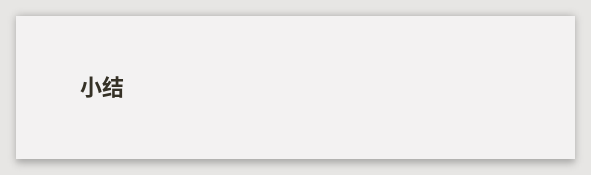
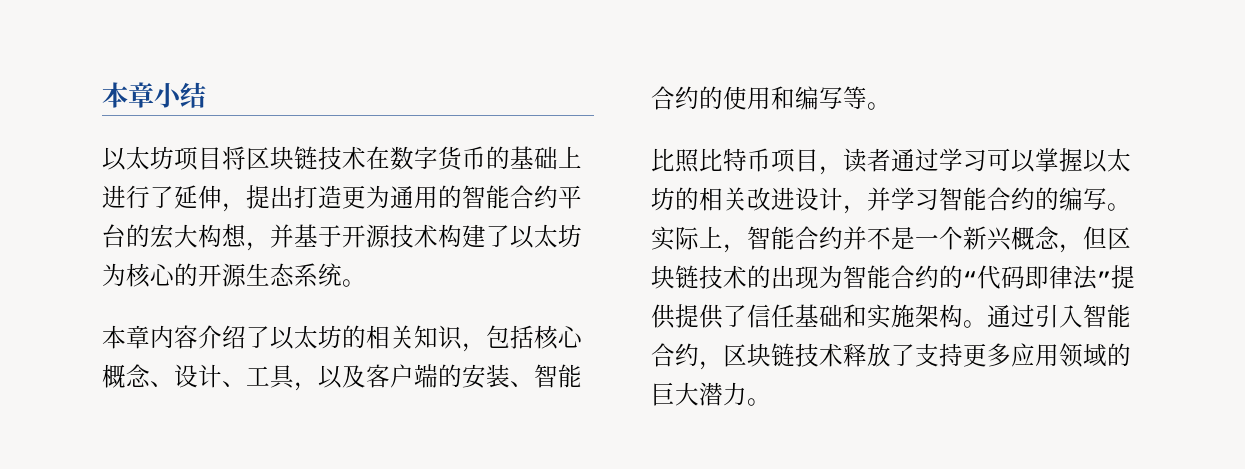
- 小结
+ 本章小结
+ 以太坊项目将区块链技术在数字货币的基础上进行了延伸，提出打造更为通用的智能合约平台的宏大构想，并基于开源技术构建了以太坊为核心的开源生态系统。
+ 本章内容介绍了以太坊的相关知识，包括核心概念、设计、工具，以及客户端的安装、智能合约的使用和编写等。
+ 比照比特币项目，读者通过学习可以掌握以太坊的相关改进设计，并学习智能合约的编写。实际上，智能合约并不是一个新兴概念，但区块链技术的出现为智能合约的“代码即律法”提供提供了信任基础和实施架构。通过引入智能合约，区块链技术释放了支持更多应用领域的巨大潜力。

